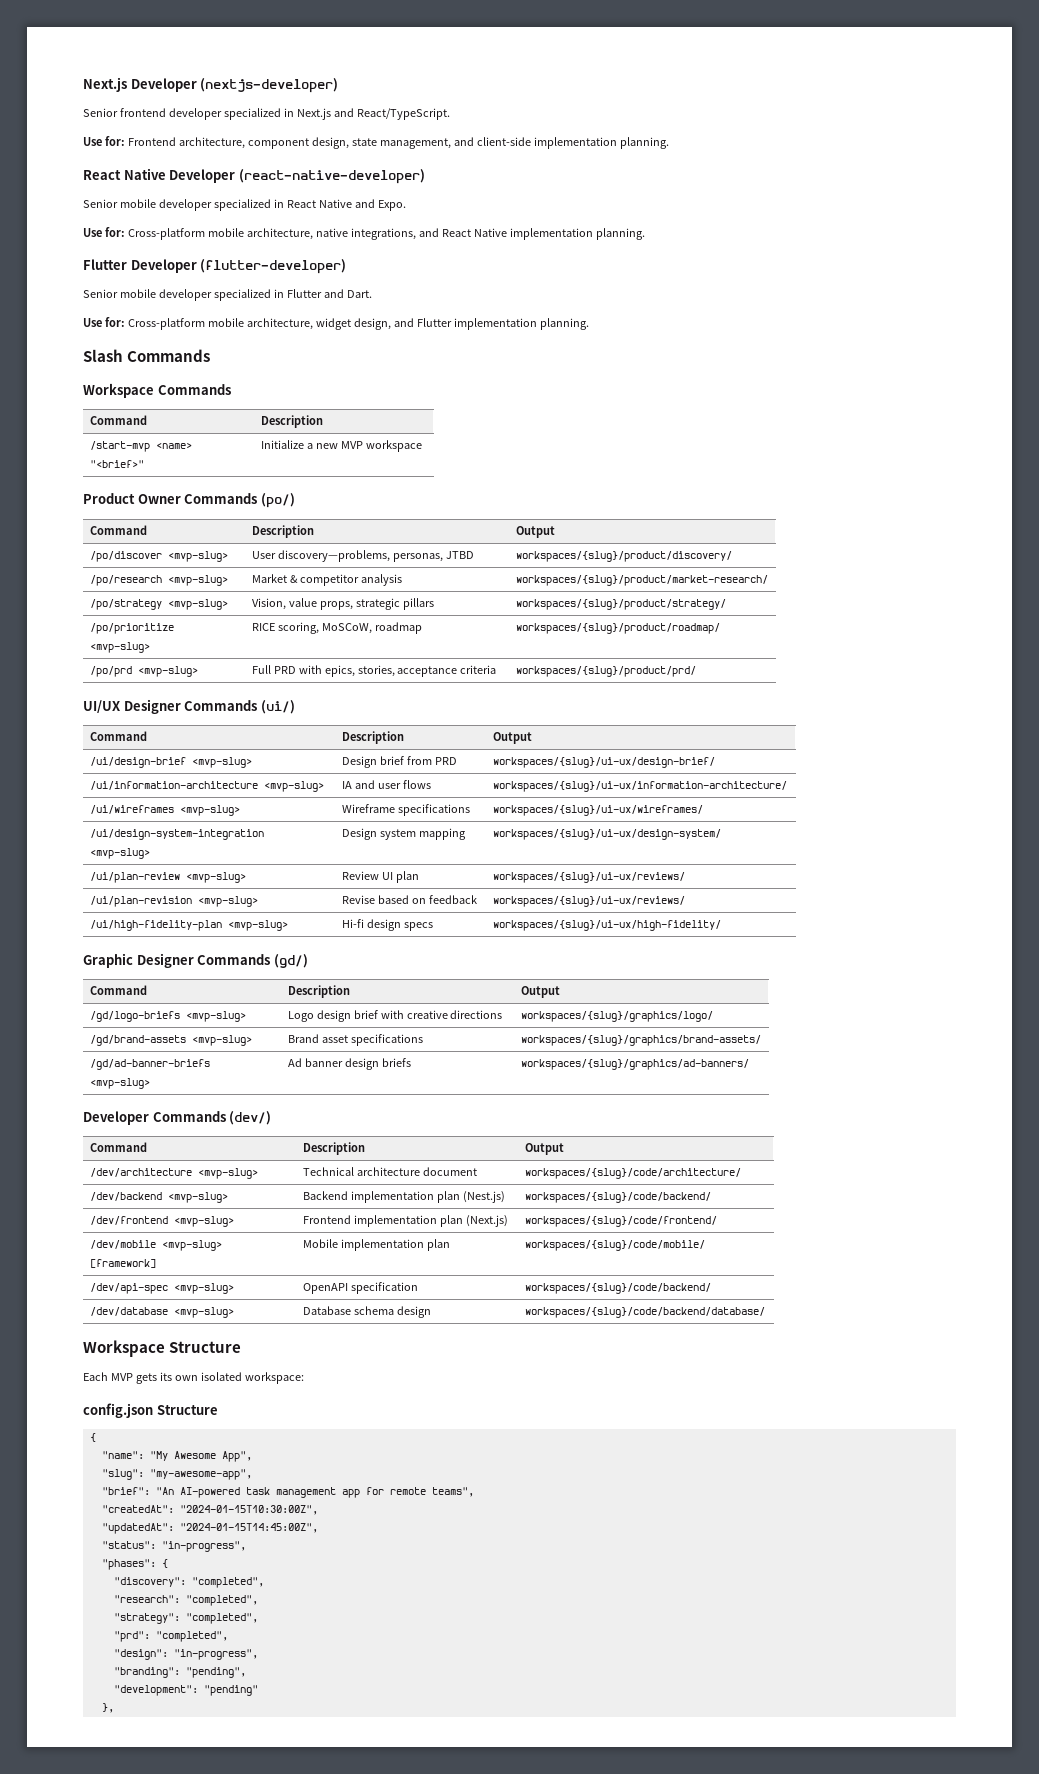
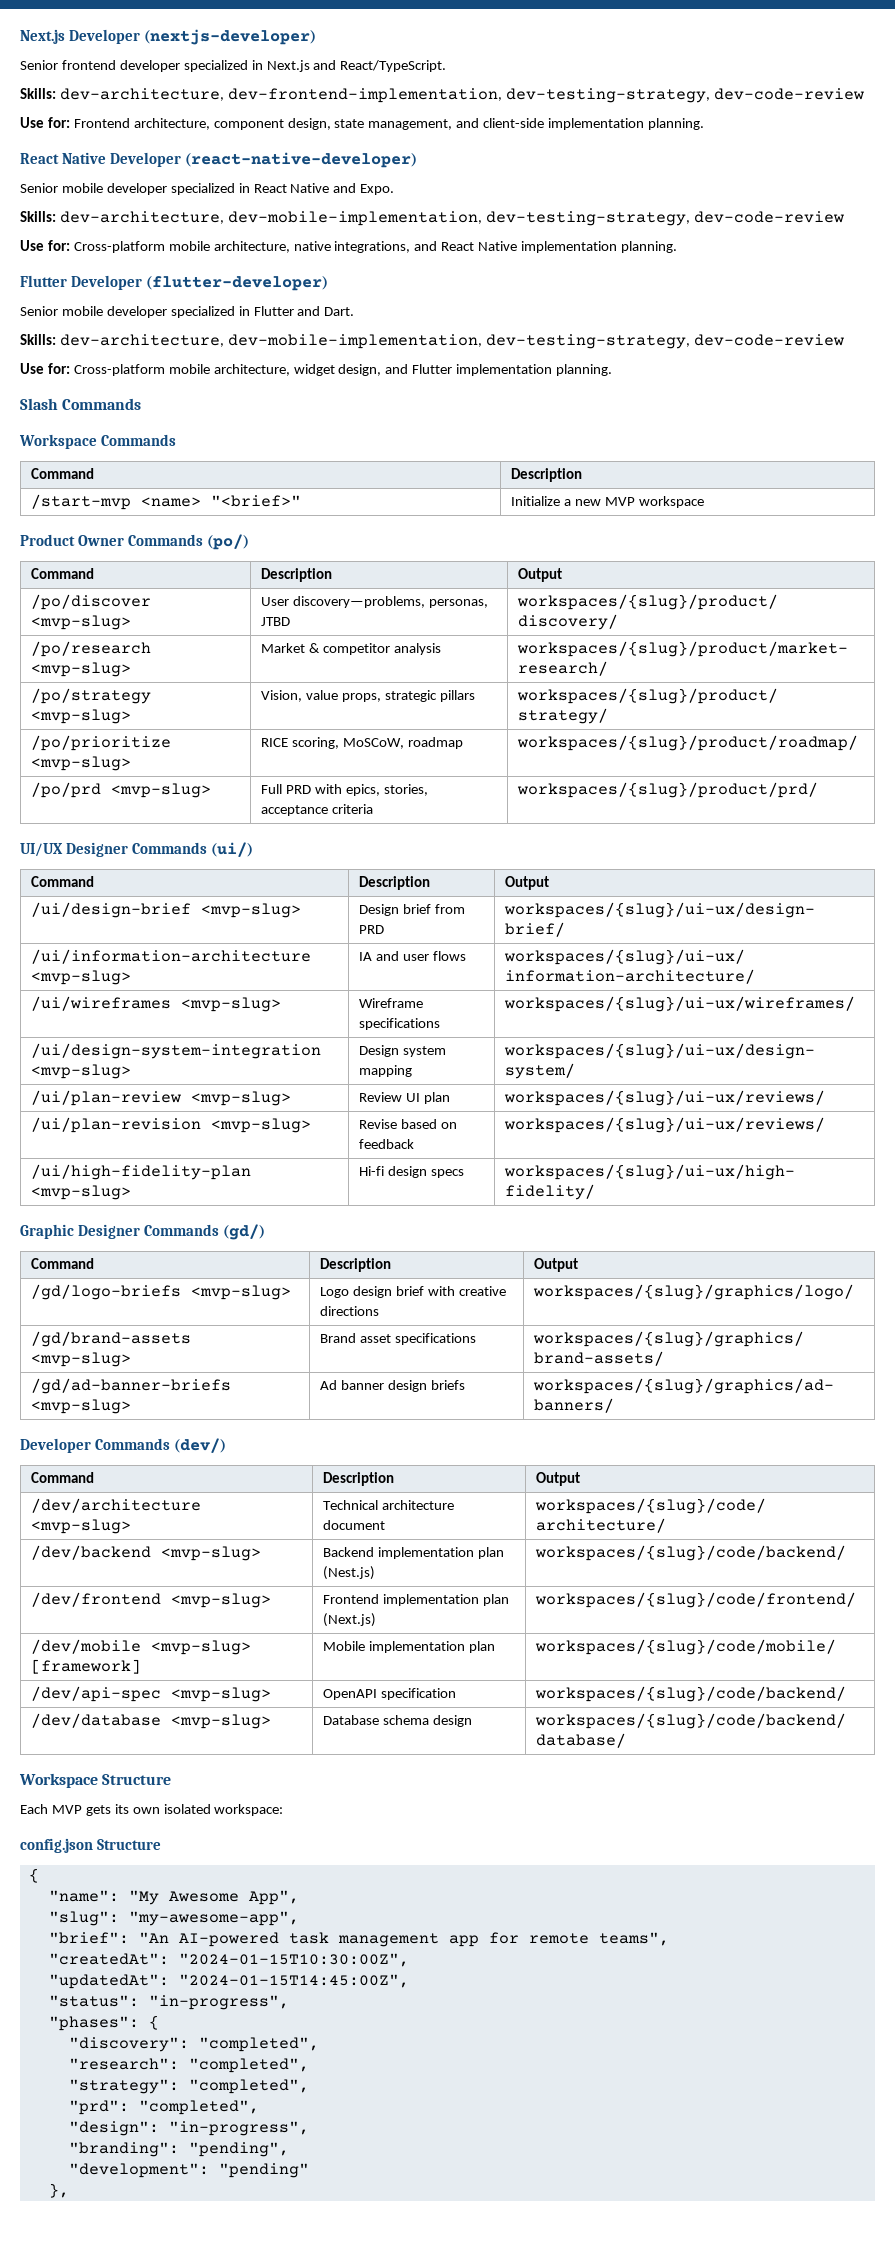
+ Skills: dev-architecture, dev-frontend-implementation, dev-testing-strategy, dev-code-review
  Senior mobile developer specialized in React Native and Expo.
+ Skills: dev-architecture, dev-mobile-implementation, dev-testing-strategy, dev-code-review
  Senior mobile developer specialized in Flutter and Dart.
+ Skills: dev-architecture, dev-mobile-implementation, dev-testing-strategy, dev-code-review

